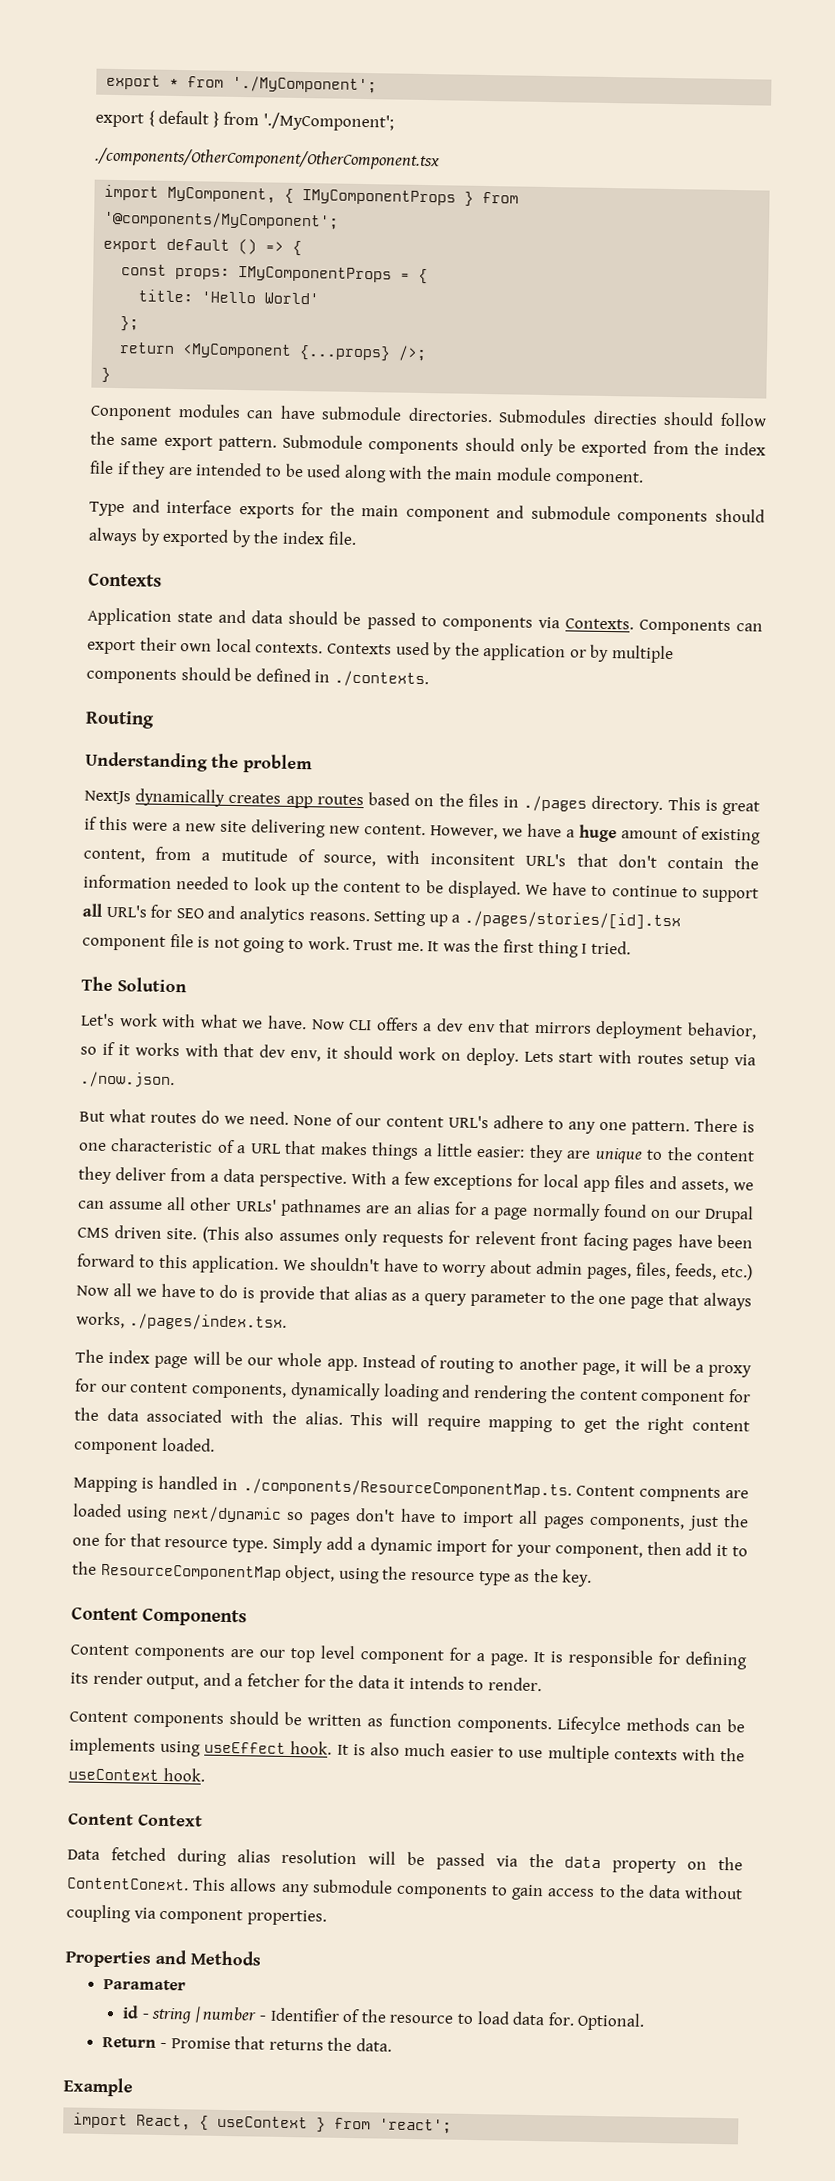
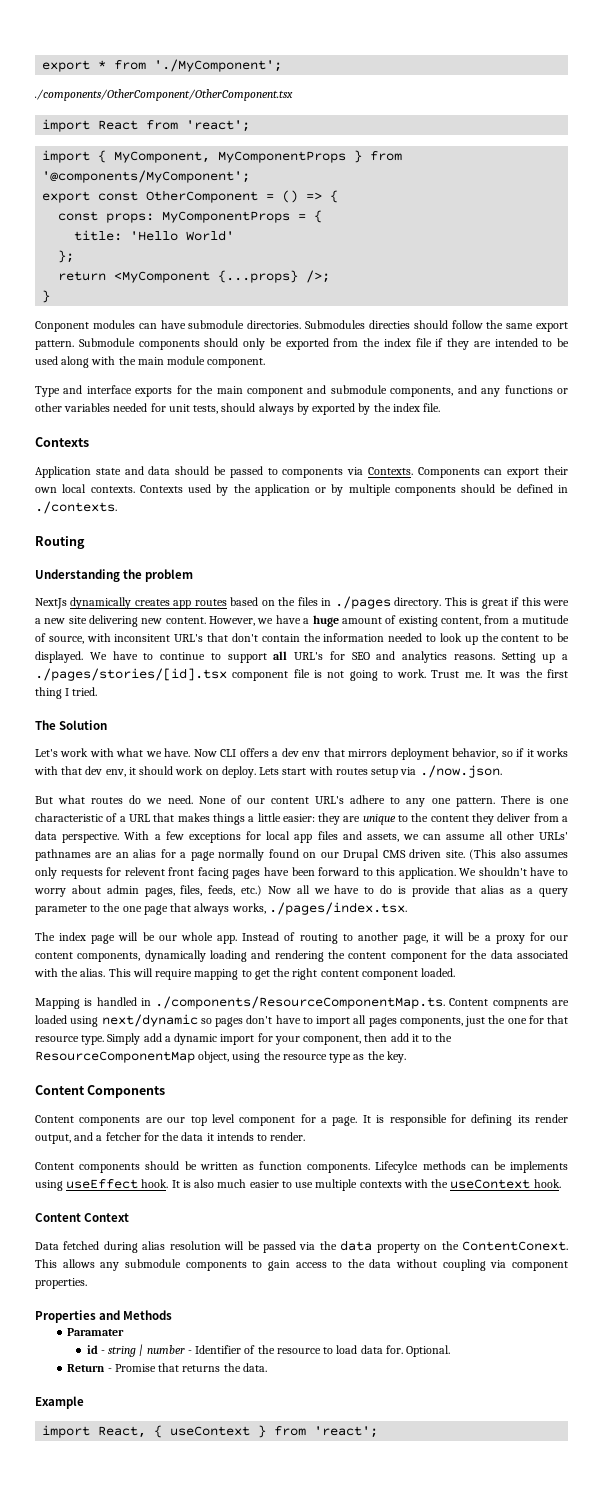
- export { default } from './MyComponent';
  ./components/OtherComponent/OtherComponent.tsx
- import MyComponent, { IMyComponentProps } from '@components/MyComponent';
+ import React from 'react';
+ import { MyComponent, MyComponentProps } from '@components/MyComponent';
- export default () => {
+ export const OtherComponent = () => {
- const props: IMyComponentProps = {
+ const props: MyComponentProps = {
- Type and interface exports for the main component and submodule components should always by exported by the index file.
+ Type and interface exports for the main component and submodule components, and any functions or other variables needed for unit tests, should always by exported by the index file.

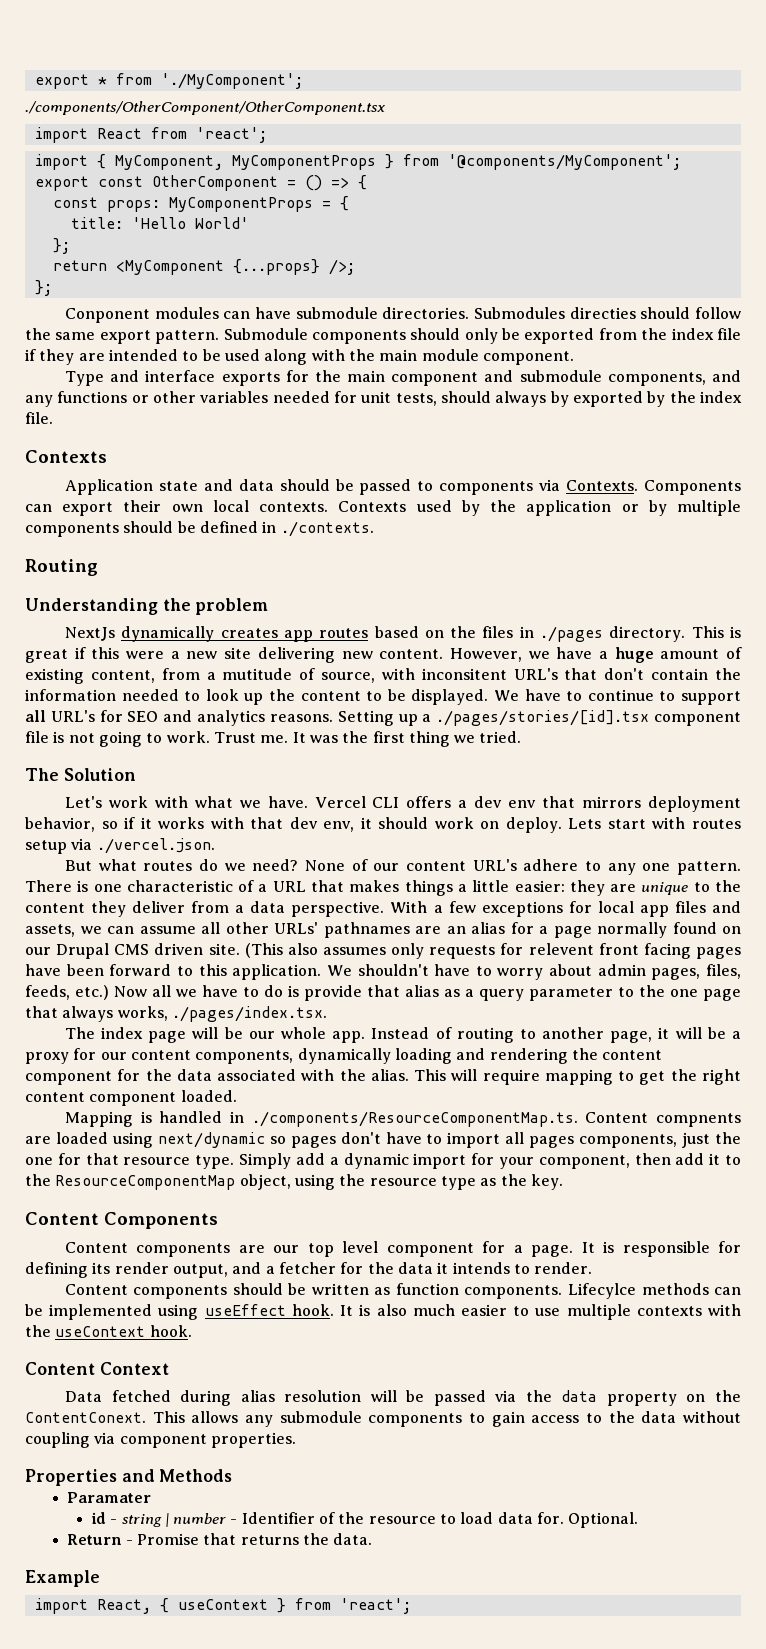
  return <MyComponent {...props} />;
- }
+ };
- It was the first thing I tried.
+ It was the first thing we tried.
- Now CLI offers a dev env that mirrors deployment behavior, so if it works with that dev env, it should work on deploy.
+ Vercel CLI offers a dev env that mirrors deployment behavior, so if it works with that dev env, it should work on deploy.
- Lets start with routes setup via ./now.json.
+ Lets start with routes setup via ./vercel.json.
- But what routes do we need.
+ But what routes do we need?
- Lifecylce methods can be implements using useEffect hook.
+ Lifecylce methods can be implemented using useEffect hook.

